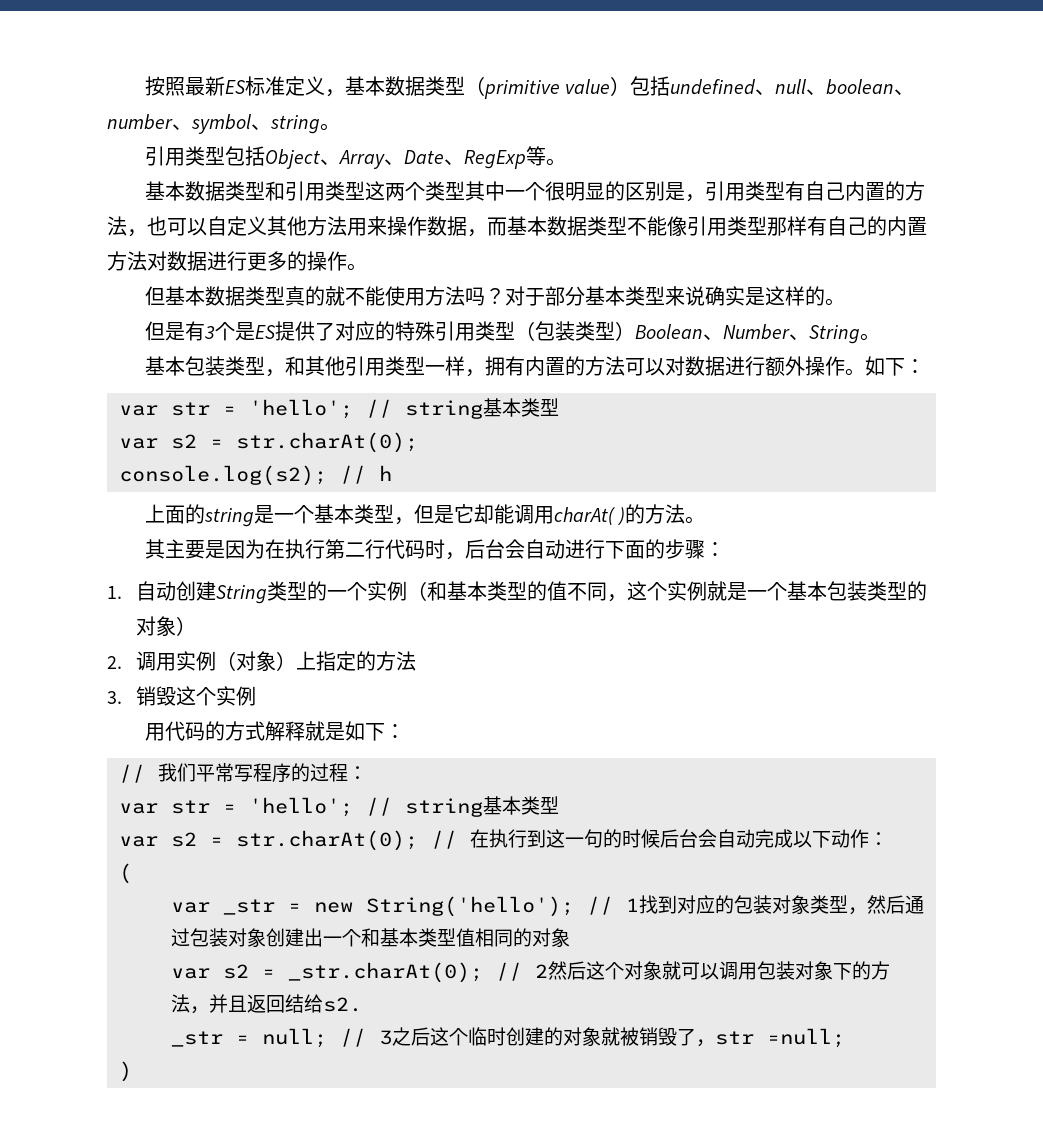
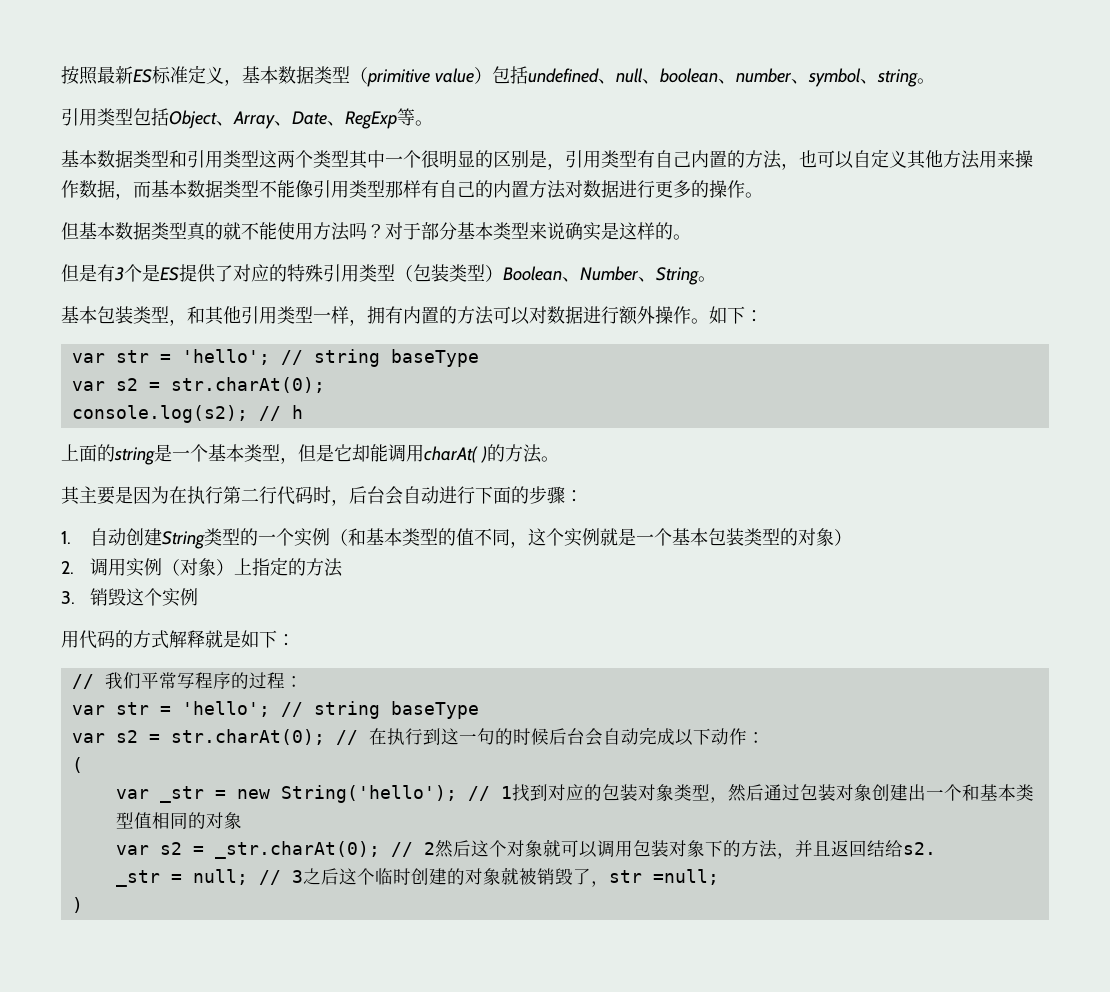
  基本包装类型，和其他引用类型一样，拥有内置的方法可以对数据进行额外操作。如下：
- var str = 'hello'; // string基本类型
+ var str = 'hello'; // string baseType
  // 我们平常写程序的过程：
- var str = 'hello'; // string基本类型
+ var str = 'hello'; // string baseType

